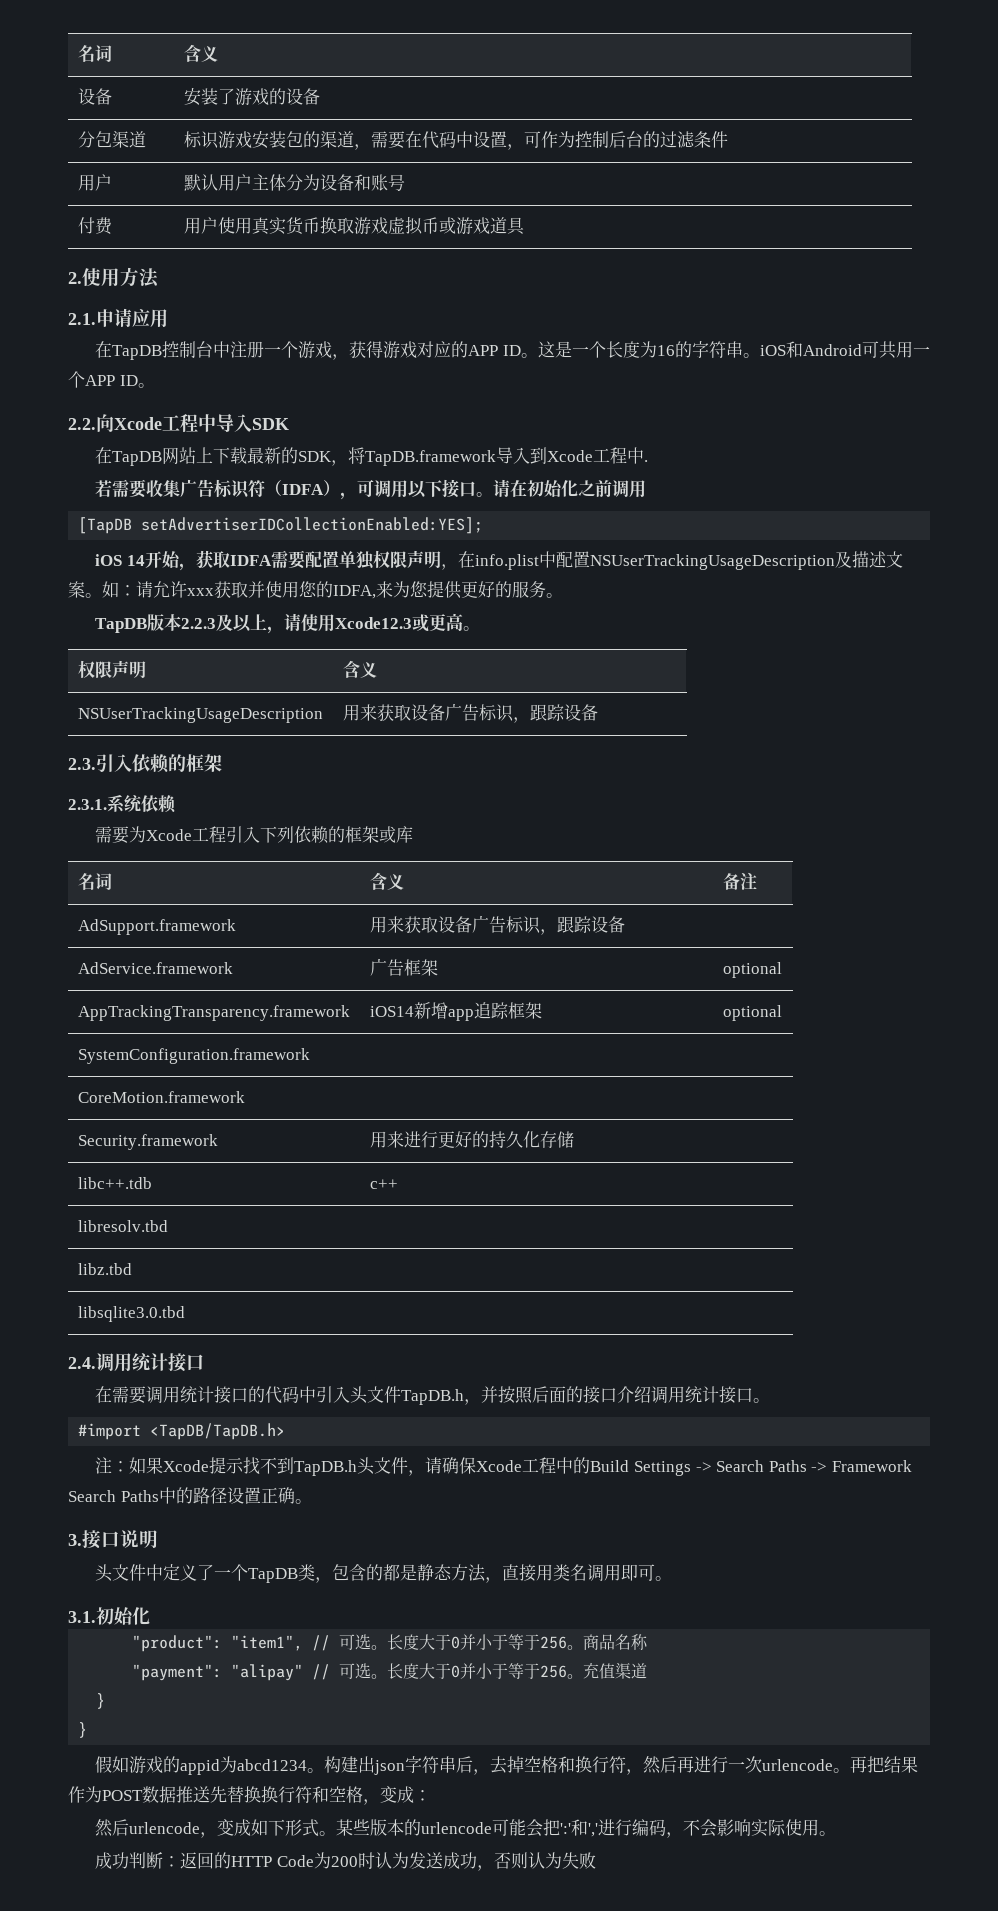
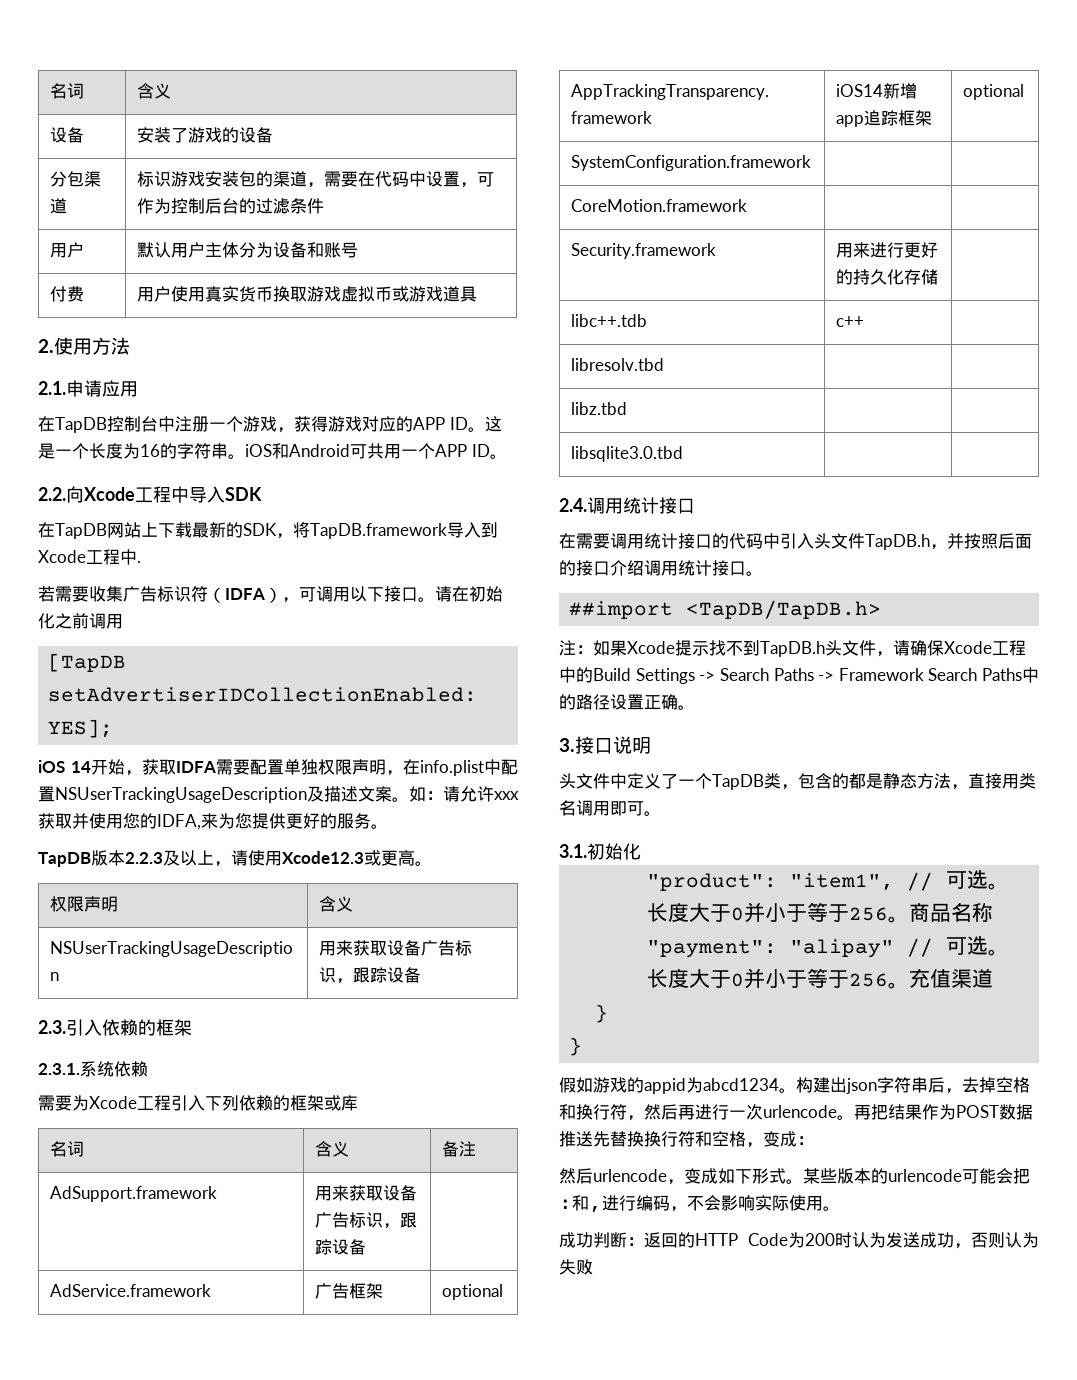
- #import <TapDB/TapDB.h>
+ ##import <TapDB/TapDB.h>
- 某些版本的urlencode可能会把':'和','进行编码，不会影响实际使用。
+ 某些版本的urlencode可能会把:和,进行编码，不会影响实际使用。

